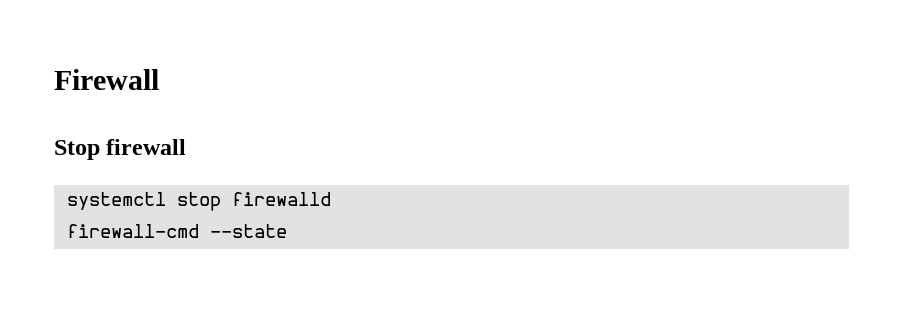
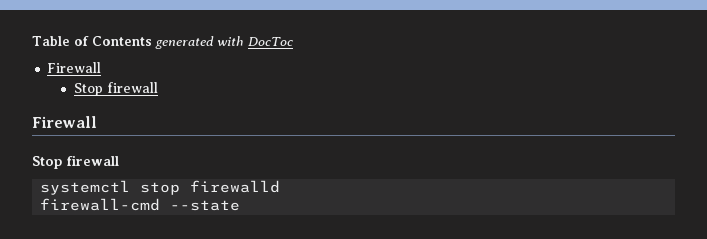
+ Table of Contents generated with DocToc
+ Firewall
+ Stop firewall

